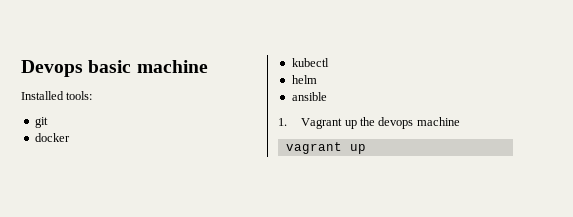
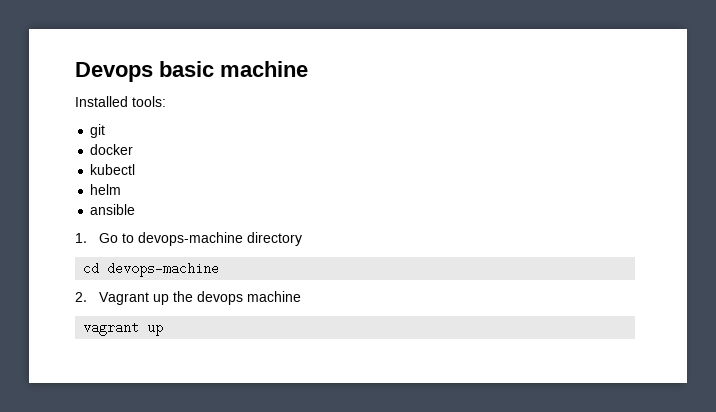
- 1. Vagrant up the devops machine
+ 1. Go to devops-machine directory
+ cd devops-machine
+ 2. Vagrant up the devops machine

